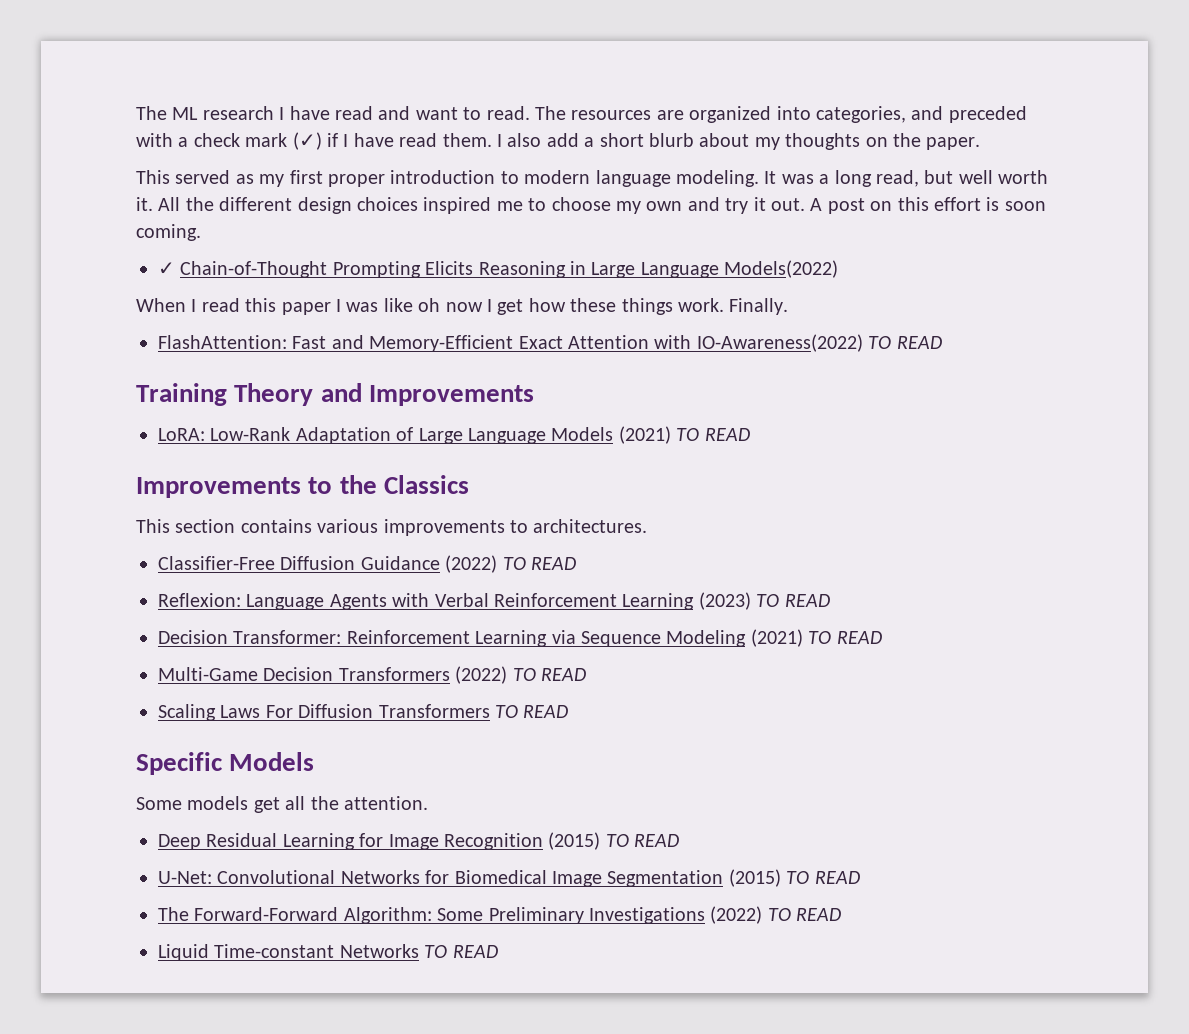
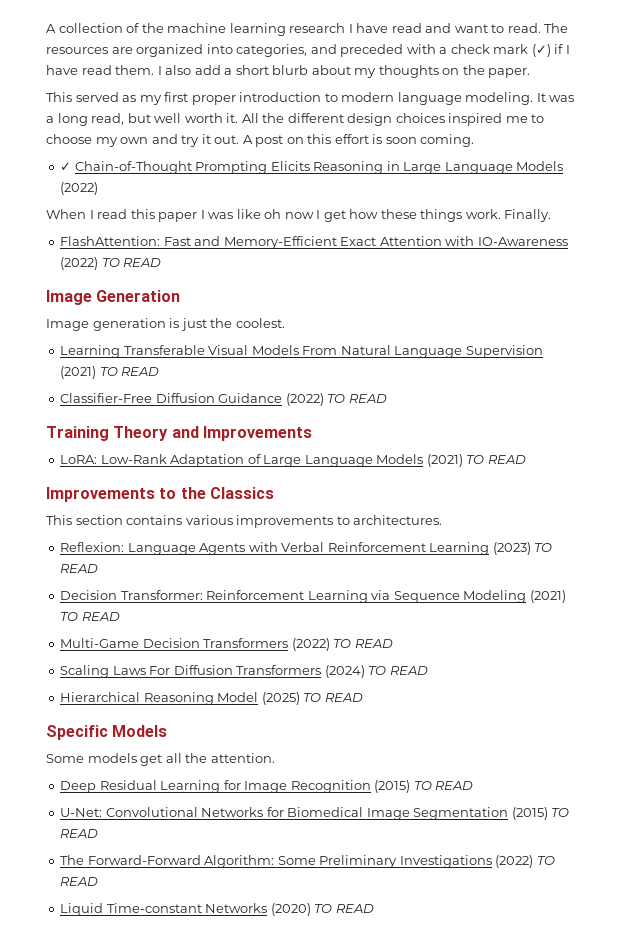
- The ML research I have read and want to read.
+ A collection of the machine learning research I have read and want to read.
- ✓ Chain-of-Thought Prompting Elicits Reasoning in Large Language Models(2022)
+ ✓ Chain-of-Thought Prompting Elicits Reasoning in Large Language Models (2022)
- FlashAttention: Fast and Memory-Efficient Exact Attention with IO-Awareness(2022) TO READ
+ FlashAttention: Fast and Memory-Efficient Exact Attention with IO-Awareness (2022) TO READ
+ Image Generation
+ Image generation is just the coolest.
+ Learning Transferable Visual Models From Natural Language Supervision (2021) TO READ
+ Classifier-Free Diffusion Guidance (2022) TO READ
- Classifier-Free Diffusion Guidance (2022) TO READ
- Scaling Laws For Diffusion Transformers TO READ
+ Scaling Laws For Diffusion Transformers (2024) TO READ
+ Hierarchical Reasoning Model (2025) TO READ
- Liquid Time-constant Networks TO READ
+ Liquid Time-constant Networks (2020) TO READ

